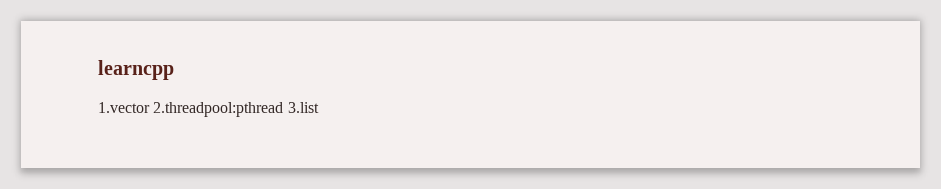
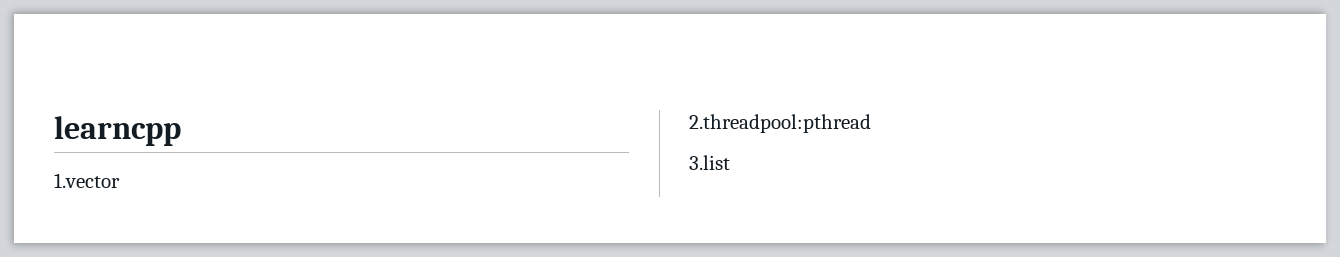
- 1.vector 2.threadpool:pthread 3.list
+ 1.vector
+ 2.threadpool:pthread
+ 3.list

